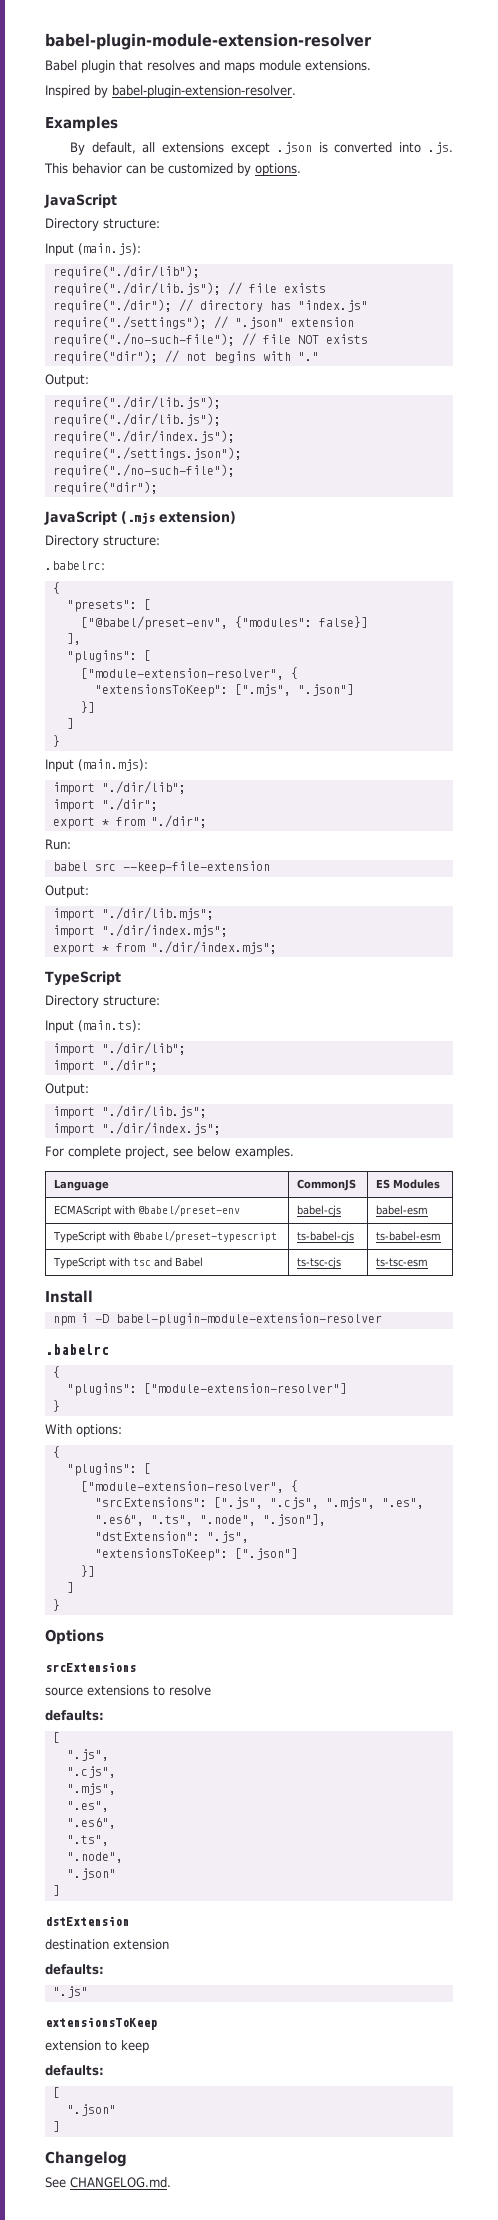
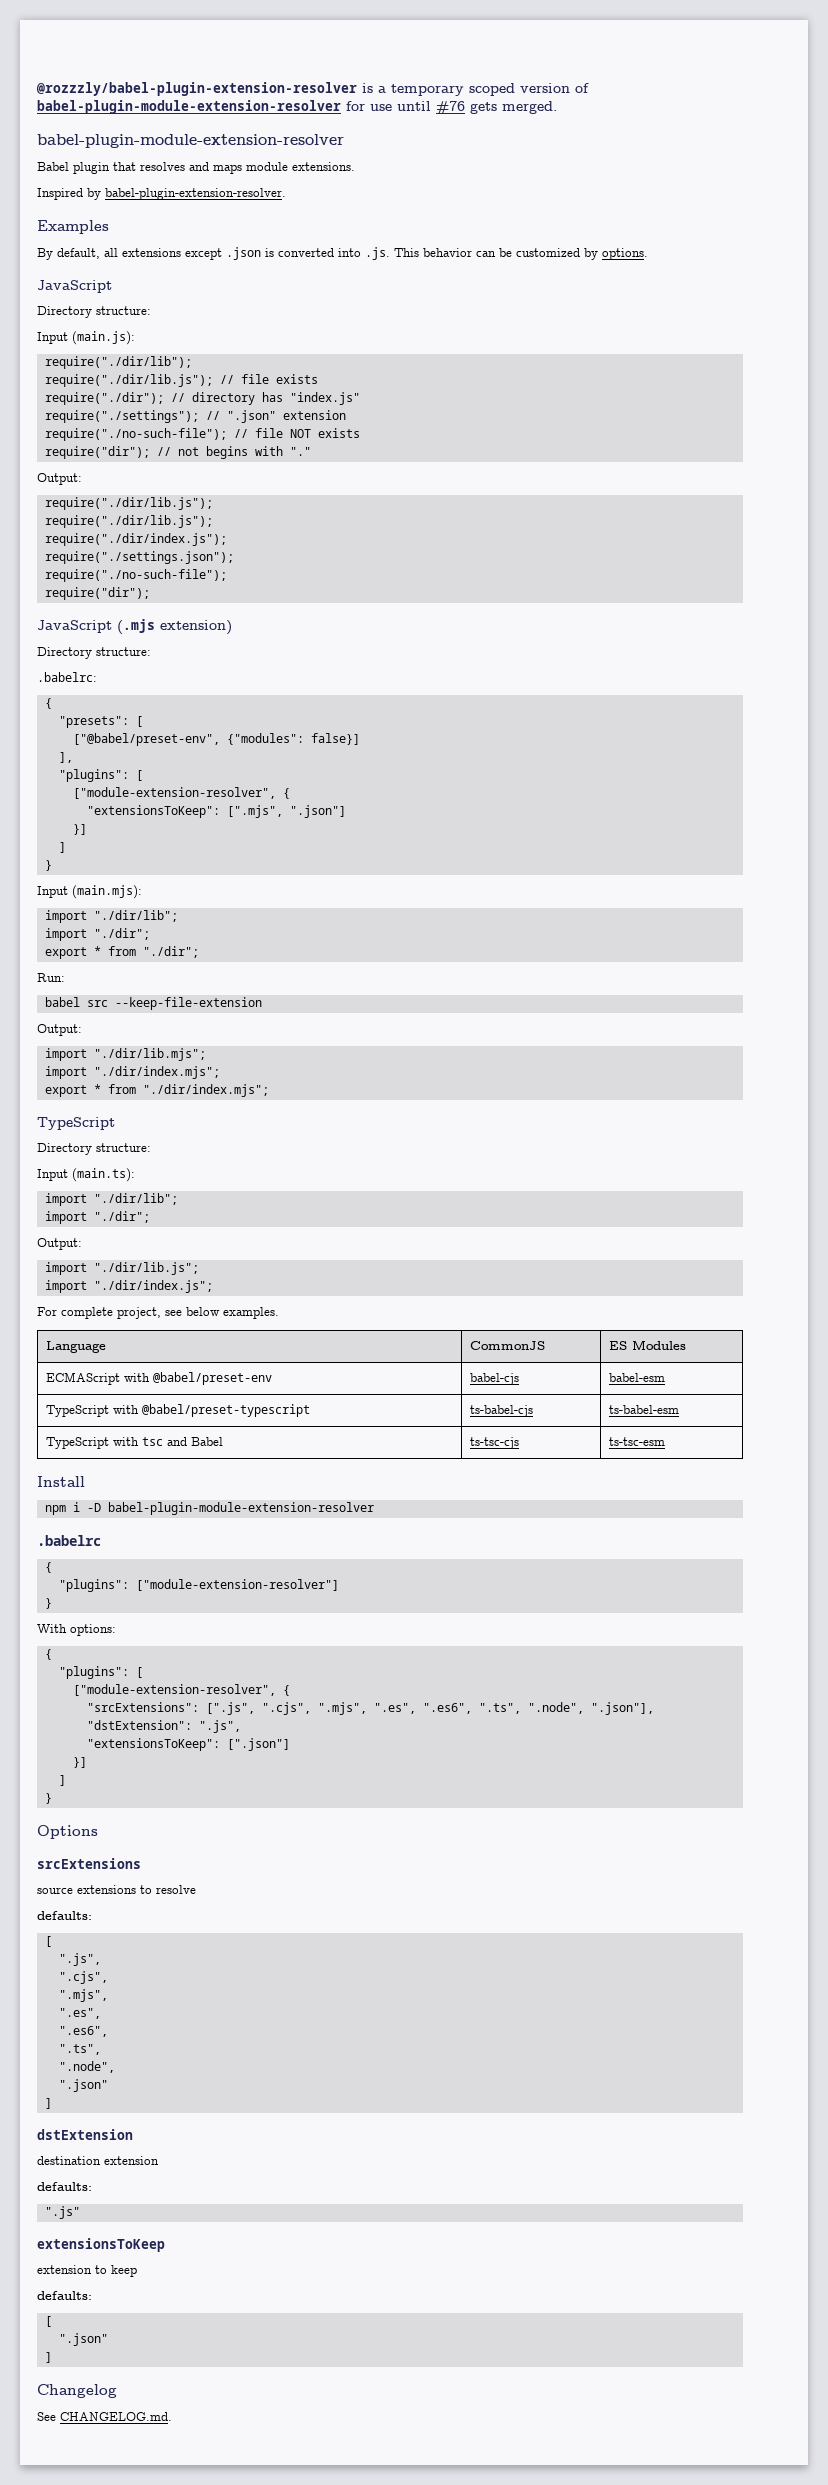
+ @rozzzly/babel-plugin-extension-resolver is a temporary scoped version of babel-plugin-module-extension-resolver for use until #76 gets merged.

